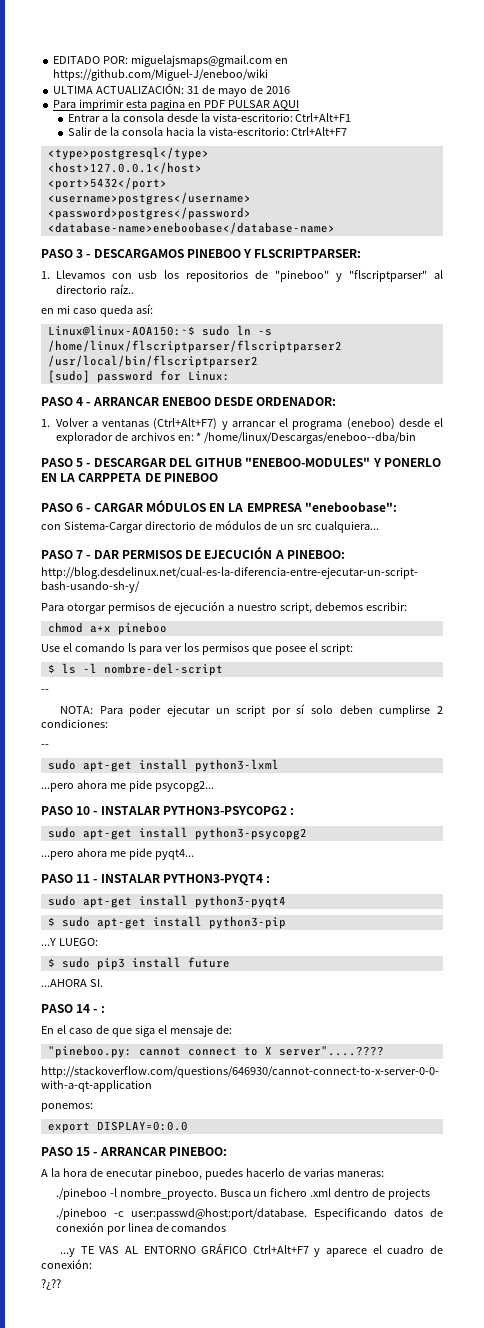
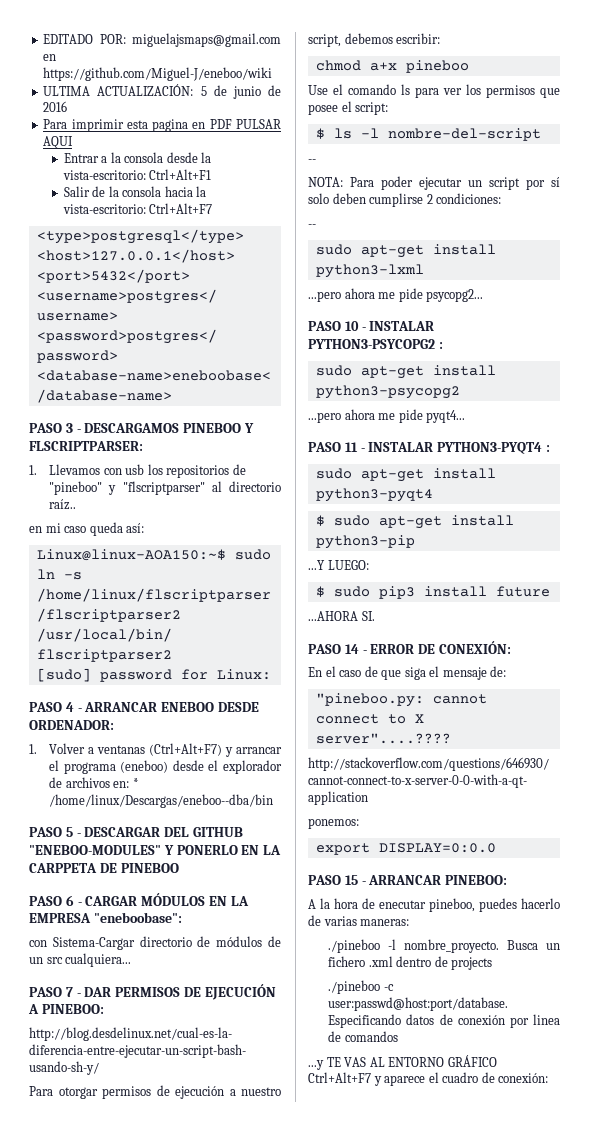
- ULTIMA ACTUALIZACIÓN: 31 de mayo de 2016
+ ULTIMA ACTUALIZACIÓN: 5 de junio de 2016
- PASO 14 - :
+ PASO 14 - ERROR DE CONEXIÓN:
- ?¿??

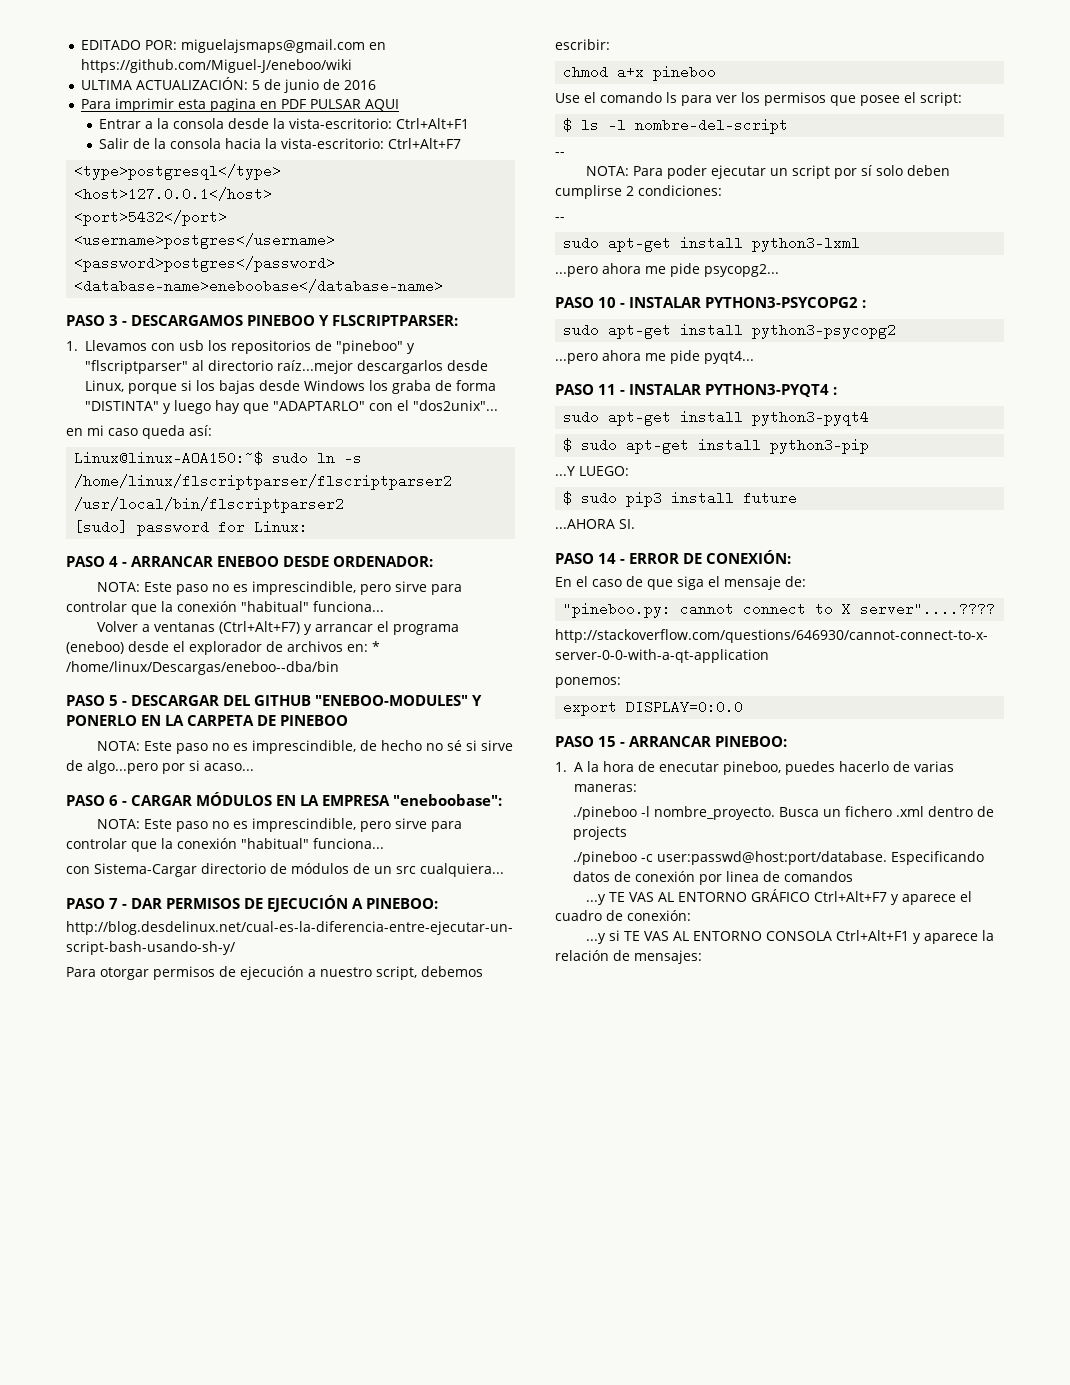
- 1. Llevamos con usb los repositorios de "pineboo" y "flscriptparser" al directorio raíz..
+ 1. Llevamos con usb los repositorios de "pineboo" y "flscriptparser" al directorio raíz...mejor descargarlos desde Linux, porque si los bajas desde Windows los graba de forma "DISTINTA" y luego hay que "ADAPTARLO" con el "dos2unix"...
  PASO 4 - ARRANCAR ENEBOO DESDE ORDENADOR:
- 1. Volver a ventanas (Ctrl+Alt+F7) y arrancar el programa (eneboo) desde el explorador de archivos en: * /home/linux/Descargas/eneboo--dba/bin
+ NOTA: Este paso no es imprescindible, pero sirve para controlar que la conexión "habitual" funciona...
+ Volver a ventanas (Ctrl+Alt+F7) y arrancar el programa (eneboo) desde el explorador de archivos en: * /home/linux/Descargas/eneboo--dba/bin
- PASO 5 - DESCARGAR DEL GITHUB "ENEBOO-MODULES" Y PONERLO EN LA CARPPETA DE PINEBOO
+ PASO 5 - DESCARGAR DEL GITHUB "ENEBOO-MODULES" Y PONERLO EN LA CARPETA DE PINEBOO
+ NOTA: Este paso no es imprescindible, de hecho no sé si sirve de algo...pero por si acaso...
  PASO 6 - CARGAR MÓDULOS EN LA EMPRESA "eneboobase":
+ NOTA: Este paso no es imprescindible, pero sirve para controlar que la conexión "habitual" funciona...
- A la hora de enecutar pineboo, puedes hacerlo de varias maneras:
+ 1. A la hora de enecutar pineboo, puedes hacerlo de varias maneras:
+ ...y si TE VAS AL ENTORNO CONSOLA Ctrl+Alt+F1 y aparece la relación de mensajes:

